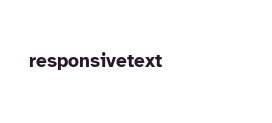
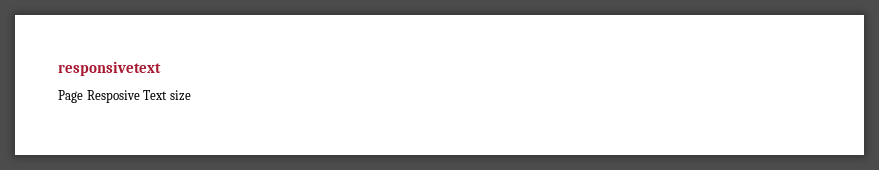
+ Page Resposive Text size

